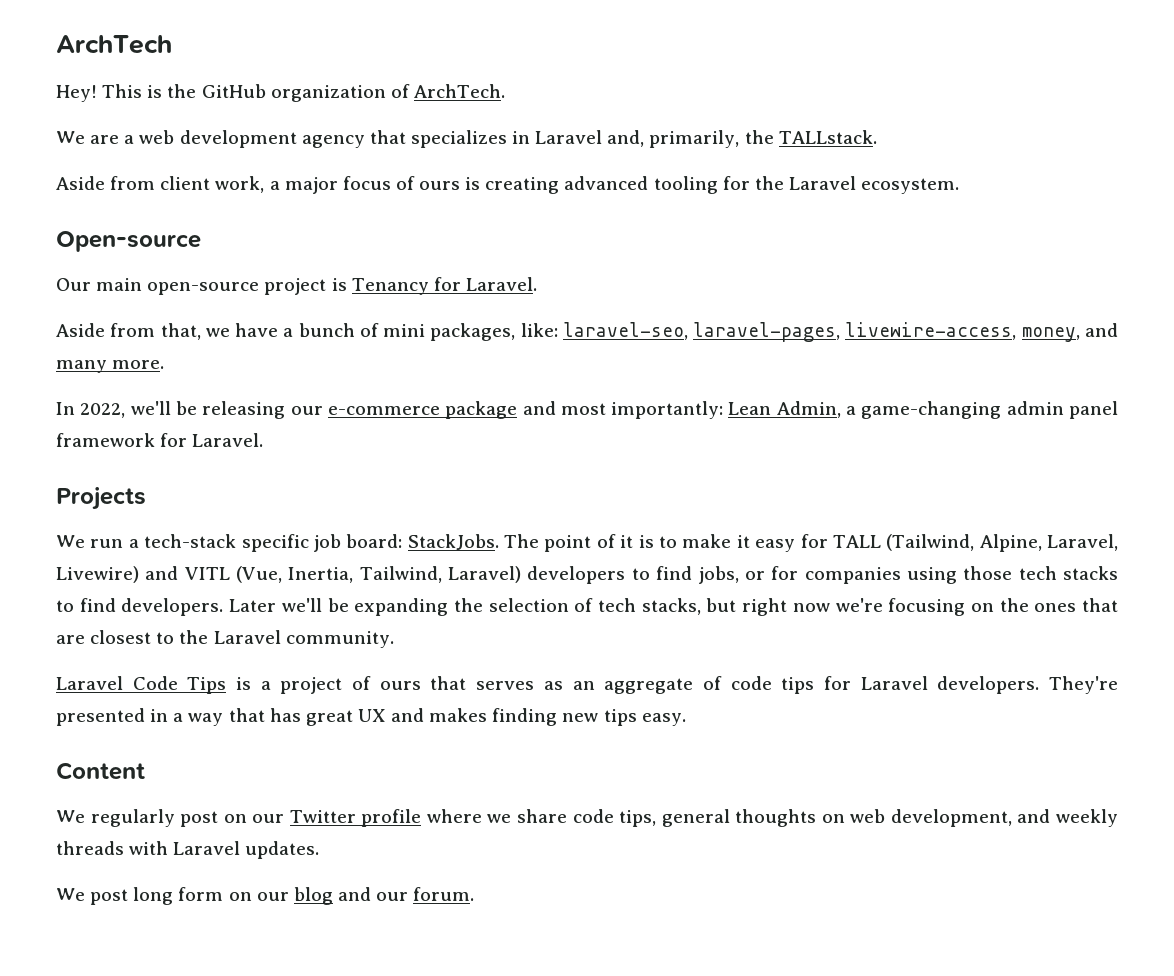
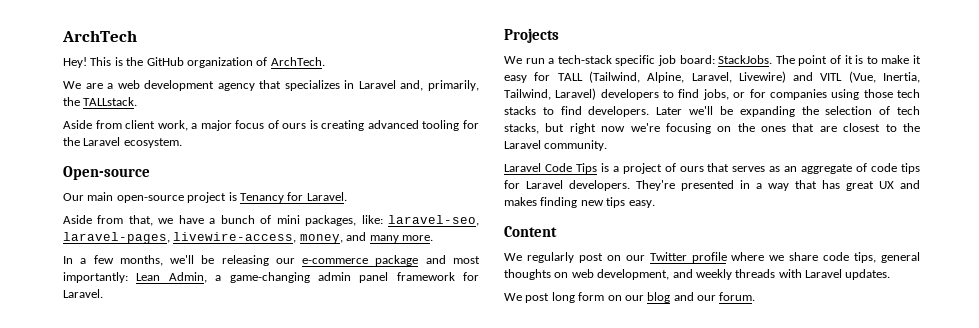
- In 2022, we'll be releasing our e-commerce package and most importantly: Lean Admin, a game-changing admin panel framework for Laravel.
+ In a few months, we'll be releasing our e-commerce package and most importantly: Lean Admin, a game-changing admin panel framework for Laravel.

